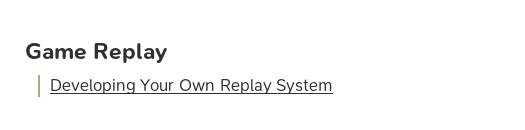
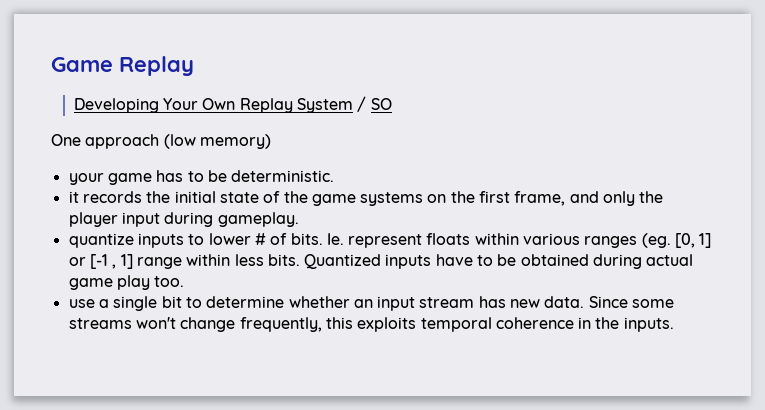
- Developing Your Own Replay System
+ Developing Your Own Replay System / SO
+ One approach (low memory)
+ your game has to be deterministic.
+ it records the initial state of the game systems on the first frame, and only the player input during gameplay.
+ quantize inputs to lower # of bits. Ie. represent floats within various ranges (eg. [0, 1] or [-1 , 1] range within less bits. Quantized inputs have to be obtained during actual game play too.
+ use a single bit to determine whether an input stream has new data. Since some streams won't change frequently, this exploits temporal coherence in the inputs.

